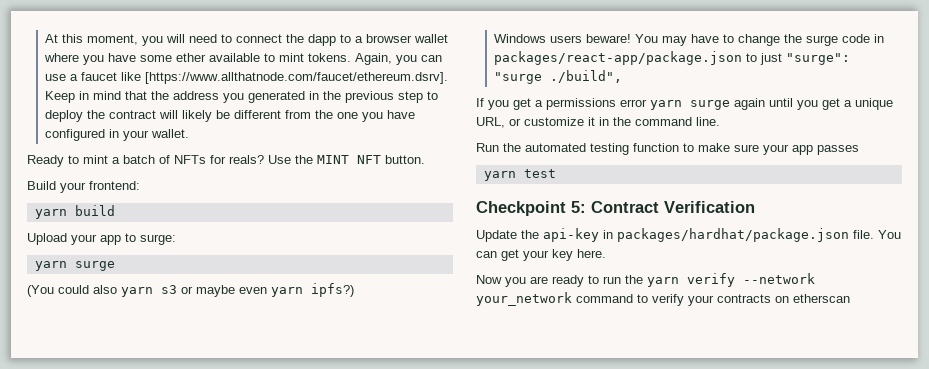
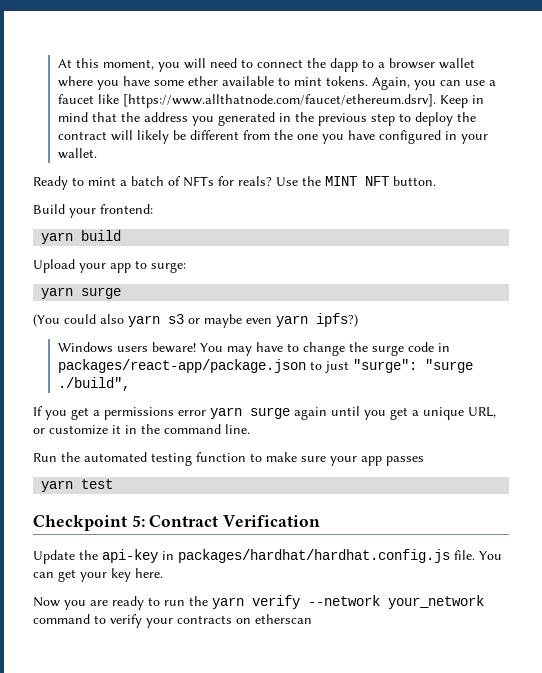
- Update the api-key in packages/hardhat/package.json file.
+ Update the api-key in packages/hardhat/hardhat.config.js file.

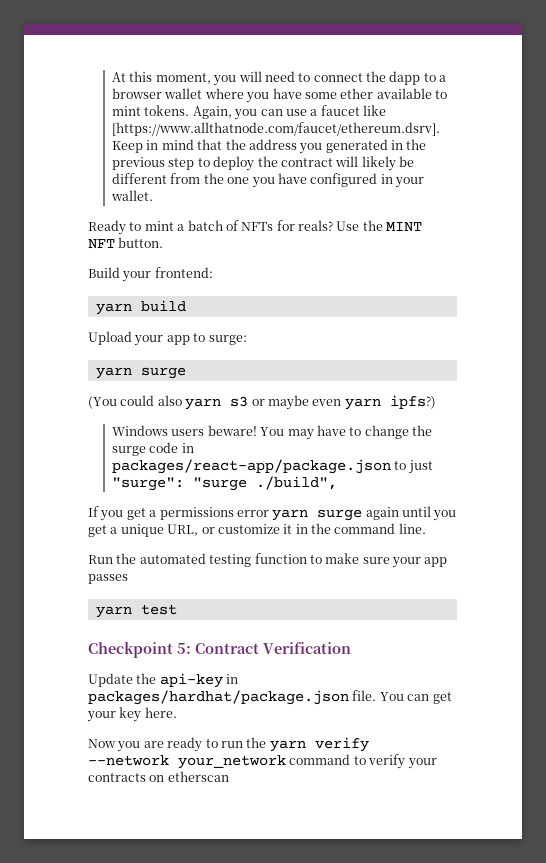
- Update the api-key in packages/hardhat/hardhat.config.js file.
+ Update the api-key in packages/hardhat/package.json file.

